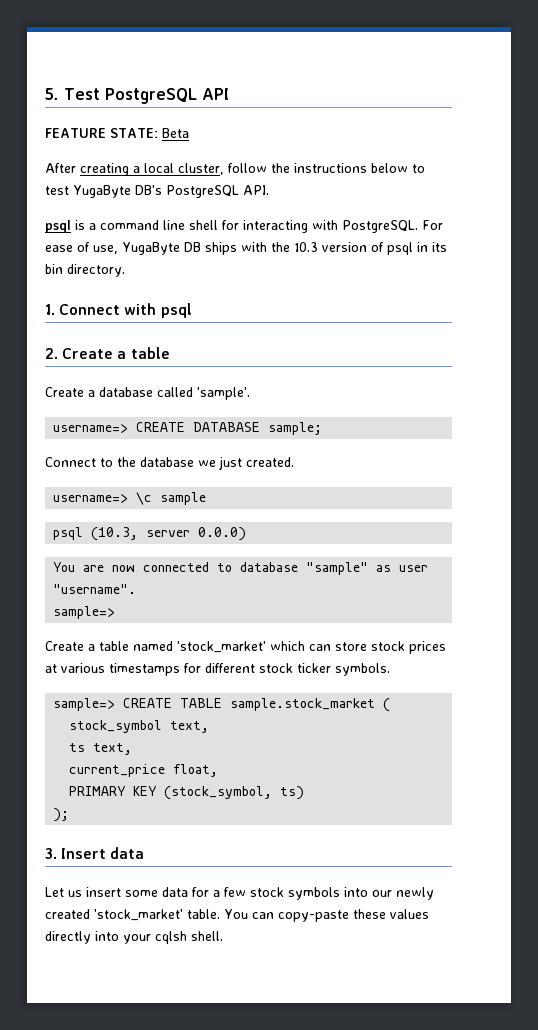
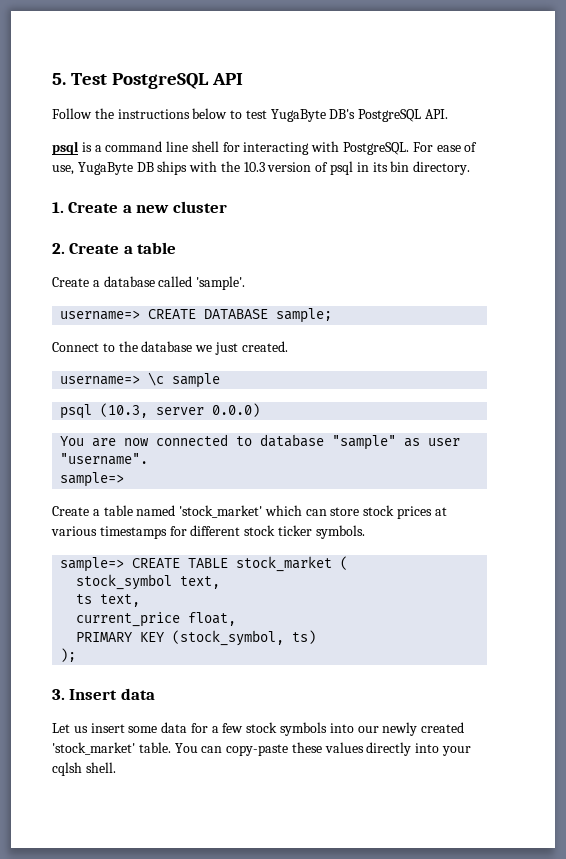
- FEATURE STATE: Beta
- After creating a local cluster, follow the instructions below to test YugaByte DB's PostgreSQL API.
+ Follow the instructions below to test YugaByte DB's PostgreSQL API.
- 1. Connect with psql
+ 1. Create a new cluster
- sample=> CREATE TABLE sample.stock_market (
+ sample=> CREATE TABLE stock_market (

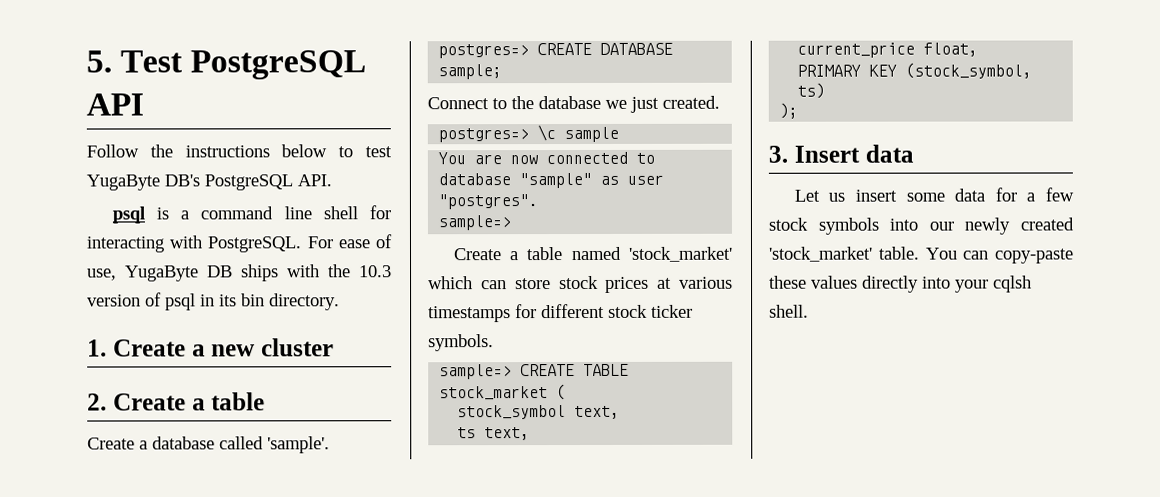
- username=> CREATE DATABASE sample;
+ postgres=> CREATE DATABASE sample;
- username=> \c sample
+ postgres=> \c sample
- psql (10.3, server 0.0.0)
- You are now connected to database "sample" as user "username".
+ You are now connected to database "sample" as user "postgres".

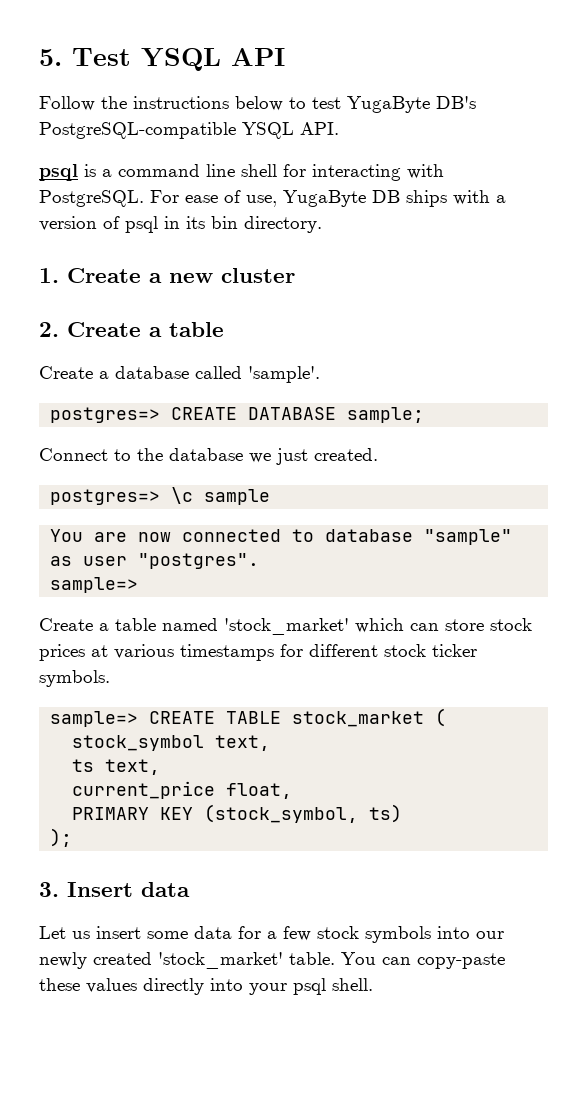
- 5. Test PostgreSQL API
+ 5. Test YSQL API
- Follow the instructions below to test YugaByte DB's PostgreSQL API.
+ Follow the instructions below to test YugaByte DB's PostgreSQL-compatible YSQL API.
- For ease of use, YugaByte DB ships with the 10.3 version of psql in its bin directory.
+ For ease of use, YugaByte DB ships with a version of psql in its bin directory.
- You can copy-paste these values directly into your cqlsh shell.
+ You can copy-paste these values directly into your psql shell.

